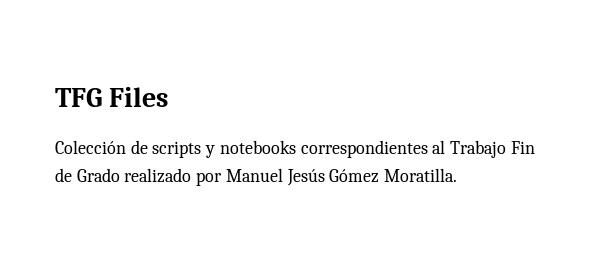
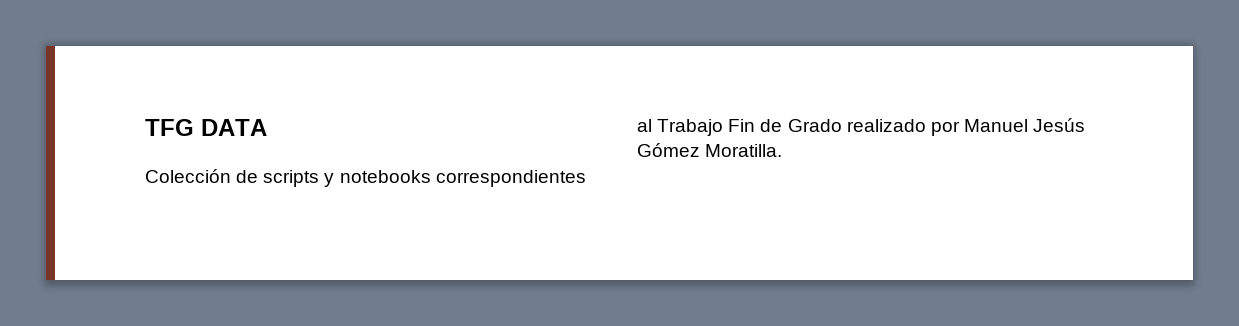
- TFG Files
+ TFG DATA

